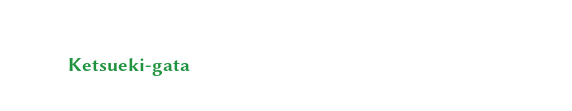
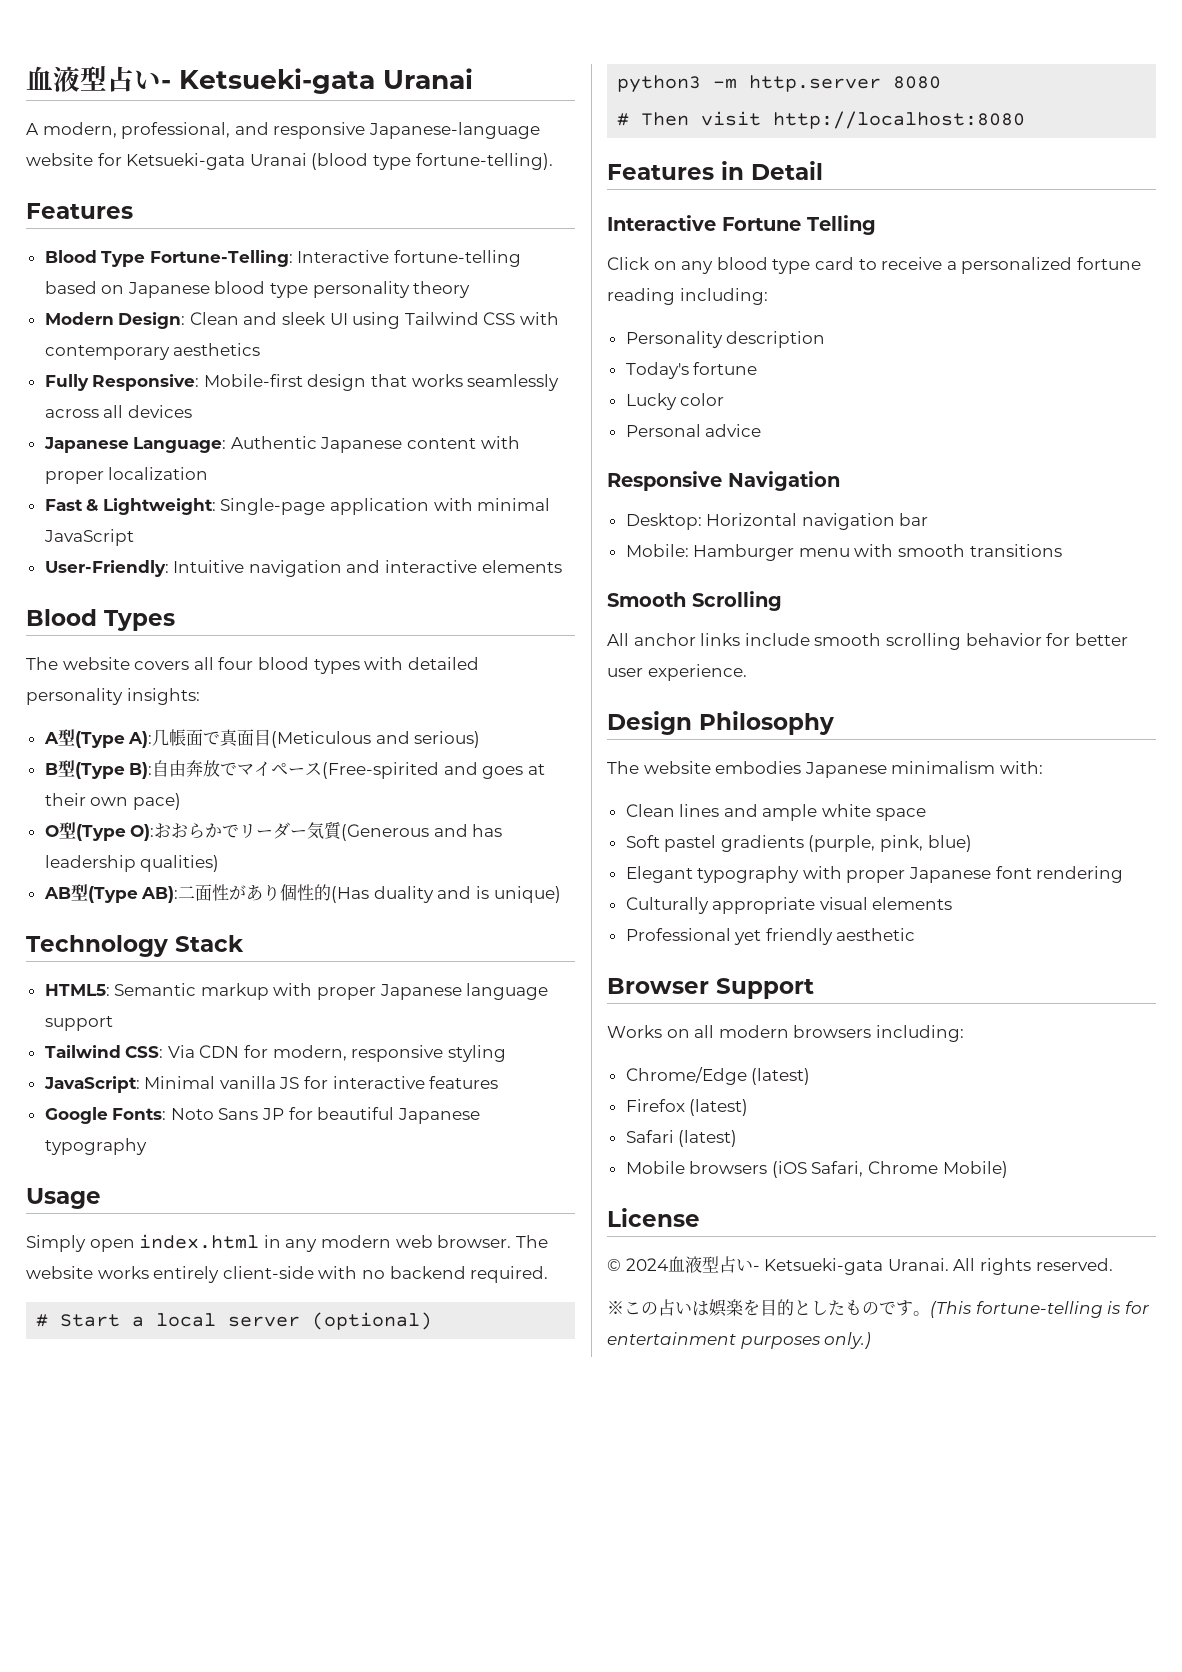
- Ketsueki-gata
+ 血液型占い- Ketsueki-gata Uranai
+ A modern, professional, and responsive Japanese-language website for Ketsueki-gata Uranai (blood type fortune-telling).
+ Features
+ Blood Type Fortune-Telling: Interactive fortune-telling based on Japanese blood type personality theory
+ Modern Design: Clean and sleek UI using Tailwind CSS with contemporary aesthetics
+ Fully Responsive: Mobile-first design that works seamlessly across all devices
+ Japanese Language: Authentic Japanese content with proper localization
+ Fast & Lightweight: Single-page application with minimal JavaScript
+ User-Friendly: Intuitive navigation and interactive elements
+ Blood Types
+ The website covers all four blood types with detailed personality insights:
+ A型(Type A):几帳面で真面目(Meticulous and serious)
+ B型(Type B):自由奔放でマイペース(Free-spirited and goes at their own pace)
+ O型(Type O):おおらかでリーダー気質(Generous and has leadership qualities)
+ AB型(Type AB):二面性があり個性的(Has duality and is unique)
+ Technology Stack
+ HTML5: Semantic markup with proper Japanese language support
+ Tailwind CSS: Via CDN for modern, responsive styling
+ JavaScript: Minimal vanilla JS for interactive features
+ Google Fonts: Noto Sans JP for beautiful Japanese typography
+ Usage
+ Simply open index.html in any modern web browser. The website works entirely client-side with no backend required.
+ # Start a local server (optional)
+ python3 -m http.server 8080
+ # Then visit http://localhost:8080
+ Features in Detail
+ Interactive Fortune Telling
+ Click on any blood type card to receive a personalized fortune reading including:
+ Personality description
+ Today's fortune
+ Lucky color
+ Personal advice
+ Responsive Navigation
+ Desktop: Horizontal navigation bar
+ Mobile: Hamburger menu with smooth transitions
+ Smooth Scrolling
+ All anchor links include smooth scrolling behavior for better user experience.
+ Design Philosophy
+ The website embodies Japanese minimalism with:
+ Clean lines and ample white space
+ Soft pastel gradients (purple, pink, blue)
+ Elegant typography with proper Japanese font rendering
+ Culturally appropriate visual elements
+ Professional yet friendly aesthetic
+ Browser Support
+ Works on all modern browsers including:
+ Chrome/Edge (latest)
+ Firefox (latest)
+ Safari (latest)
+ Mobile browsers (iOS Safari, Chrome Mobile)
+ License
+ © 2024血液型占い- Ketsueki-gata Uranai. All rights reserved.
+ ※この占いは娯楽を目的としたものです。(This fortune-telling is for entertainment purposes only.)

